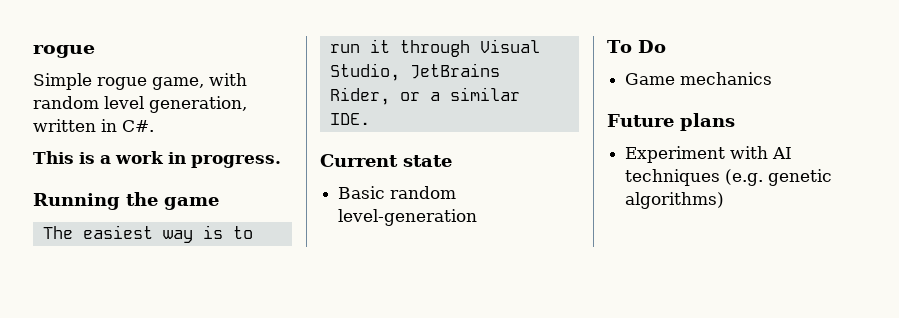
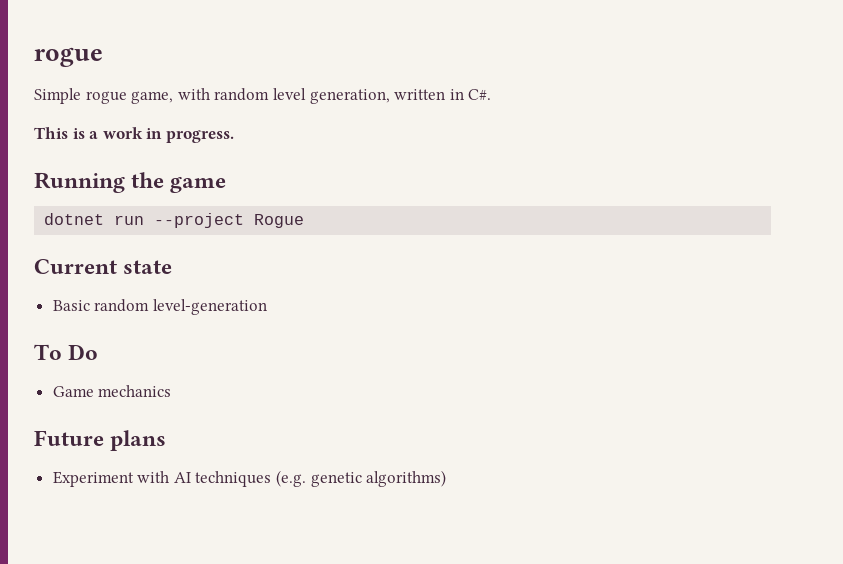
- The easiest way is to run it through Visual Studio, JetBrains Rider, or a similar IDE.
+ dotnet run --project Rogue

